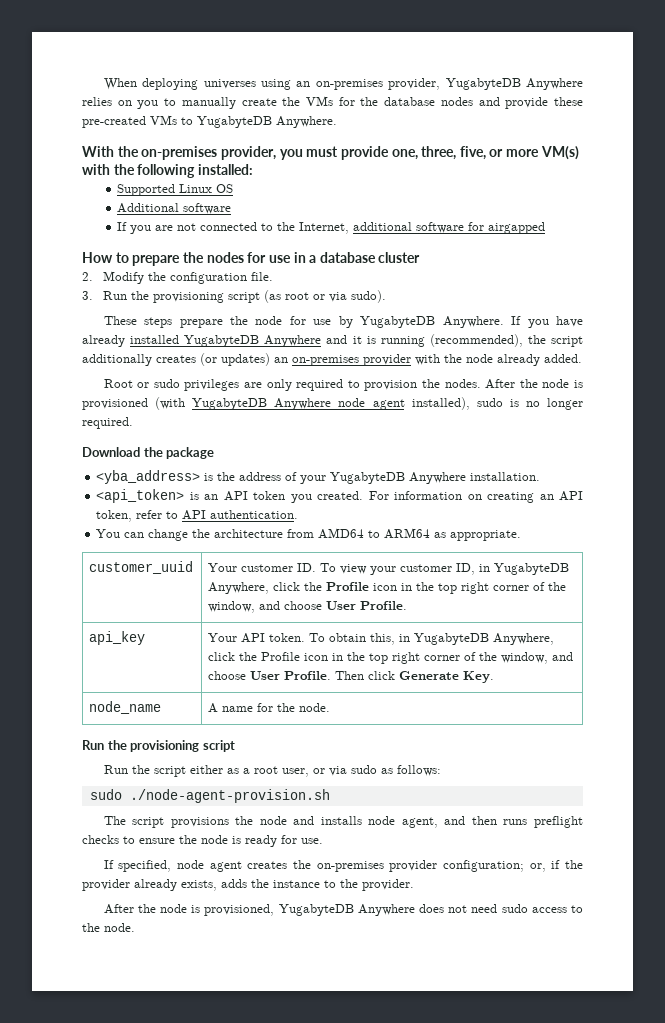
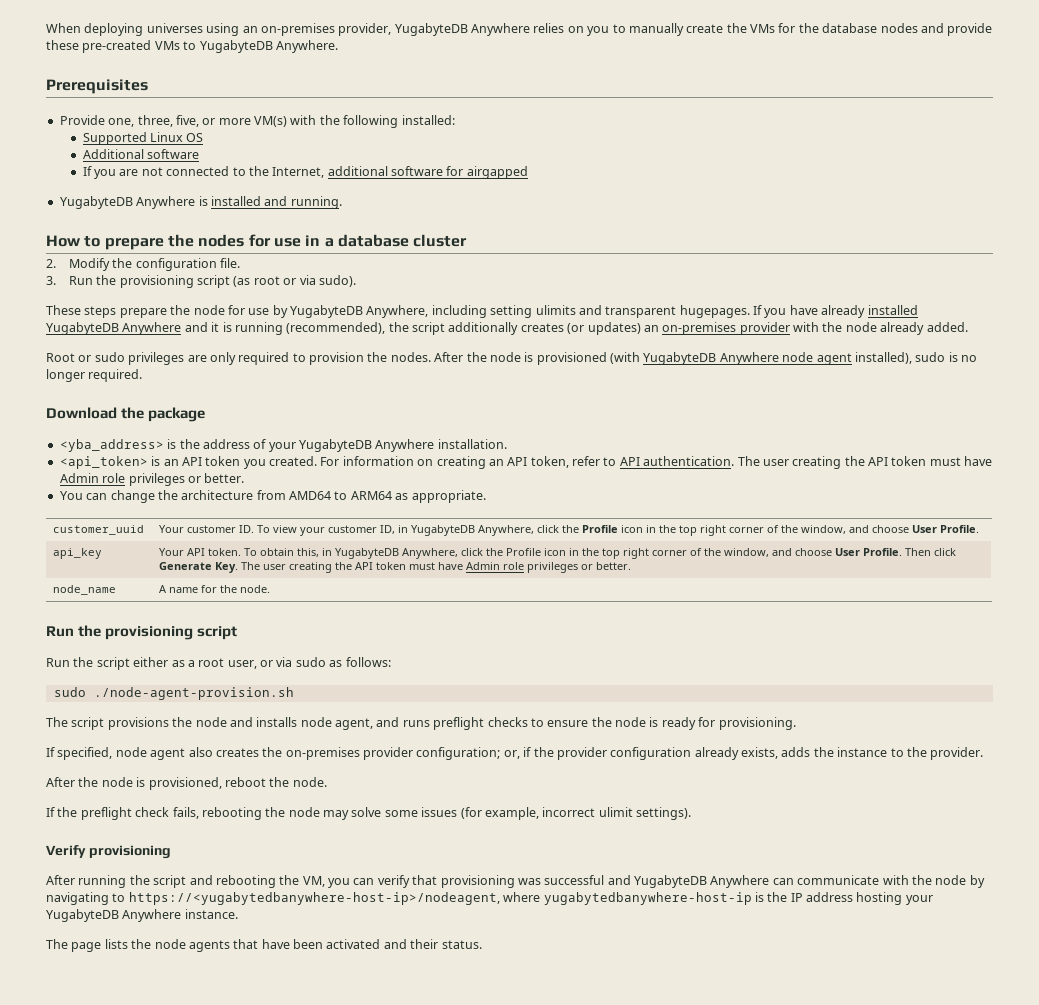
- With the on-premises provider, you must provide one, three, five, or more VM(s) with the following installed:
+ Prerequisites
+ Provide one, three, five, or more VM(s) with the following installed:
+ YugabyteDB Anywhere is installed and running.
- These steps prepare the node for use by YugabyteDB Anywhere.
+ These steps prepare the node for use by YugabyteDB Anywhere, including setting ulimits and transparent hugepages.
- For information on creating an API token, refer to API authentication.
+ For information on creating an API token, refer to API authentication. The user creating the API token must have Admin role privileges or better.
- Then click Generate Key.
+ Then click Generate Key. The user creating the API token must have Admin role privileges or better.
- The script provisions the node and installs node agent, and then runs preflight checks to ensure the node is ready for use.
+ The script provisions the node and installs node agent, and runs preflight checks to ensure the node is ready for provisioning.
- If specified, node agent creates the on-premises provider configuration; or, if the provider already exists, adds the instance to the provider.
+ If specified, node agent also creates the on-premises provider configuration; or, if the provider configuration already exists, adds the instance to the provider.
- After the node is provisioned, YugabyteDB Anywhere does not need sudo access to the node.
+ After the node is provisioned, reboot the node.
+ If the preflight check fails, rebooting the node may solve some issues (for example, incorrect ulimit settings).
+ Verify provisioning
+ After running the script and rebooting the VM, you can verify that provisioning was successful and YugabyteDB Anywhere can communicate with the node by navigating to https://<yugabytedbanywhere-host-ip>/nodeagent, where yugabytedbanywhere-host-ip is the IP address hosting your YugabyteDB Anywhere instance.
+ The page lists the node agents that have been activated and their status.

